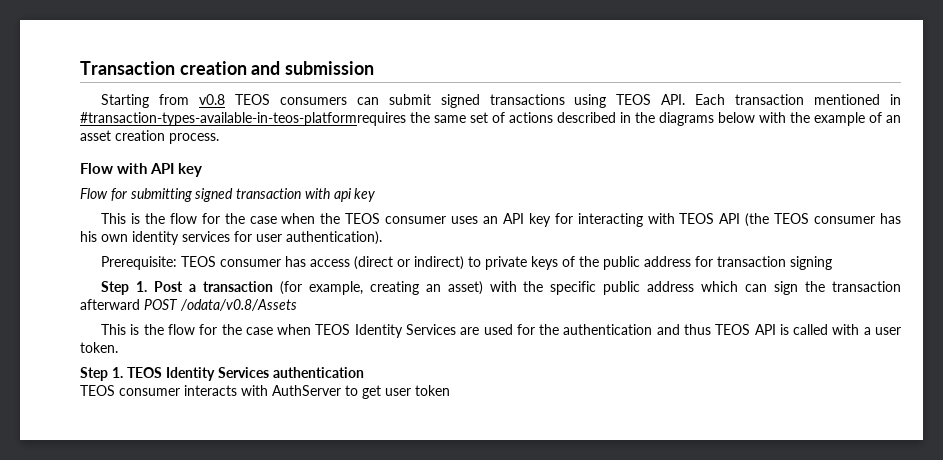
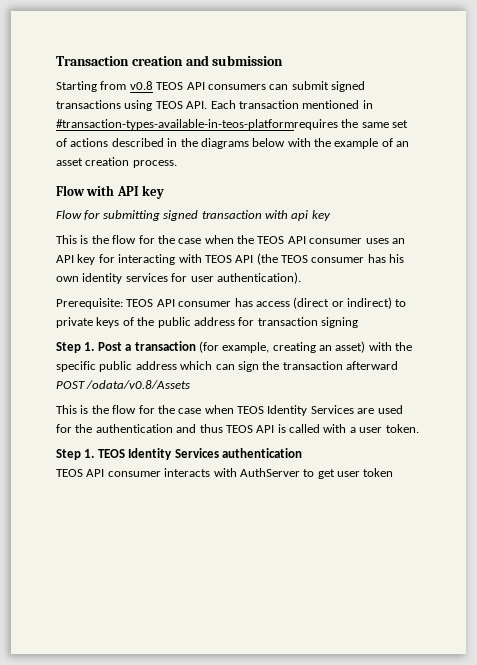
- Starting from v0.8 TEOS consumers can submit signed transactions using TEOS API. Each transaction mentioned in #transaction-types-available-in-teos-platformrequires the same set of actions described in the diagrams below with the example of an asset creation process.
+ Starting from v0.8 TEOS API consumers can submit signed transactions using TEOS API. Each transaction mentioned in #transaction-types-available-in-teos-platformrequires the same set of actions described in the diagrams below with the example of an asset creation process.
- This is the flow for the case when the TEOS consumer uses an API key for interacting with TEOS API (the TEOS consumer has his own identity services for user authentication).
+ This is the flow for the case when the TEOS API consumer uses an API key for interacting with TEOS API (the TEOS consumer has his own identity services for user authentication).
- Prerequisite: TEOS consumer has access (direct or indirect) to private keys of the public address for transaction signing
+ Prerequisite: TEOS API consumer has access (direct or indirect) to private keys of the public address for transaction signing
- TEOS consumer interacts with AuthServer to get user token
+ TEOS API consumer interacts with AuthServer to get user token

